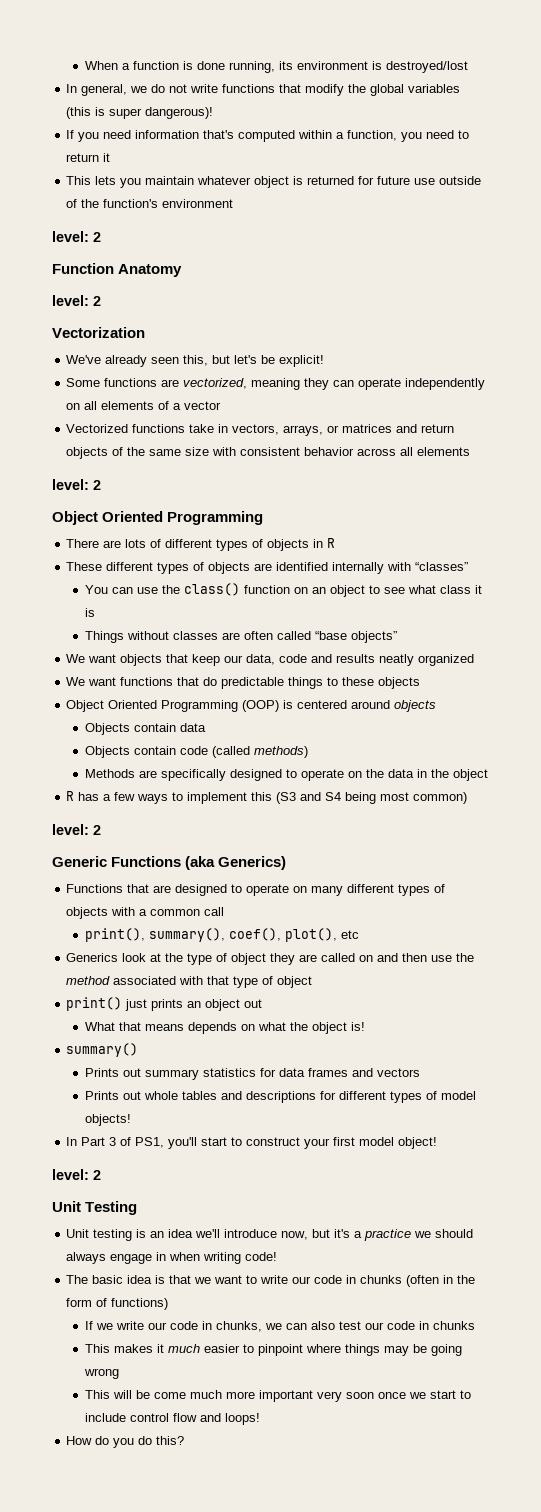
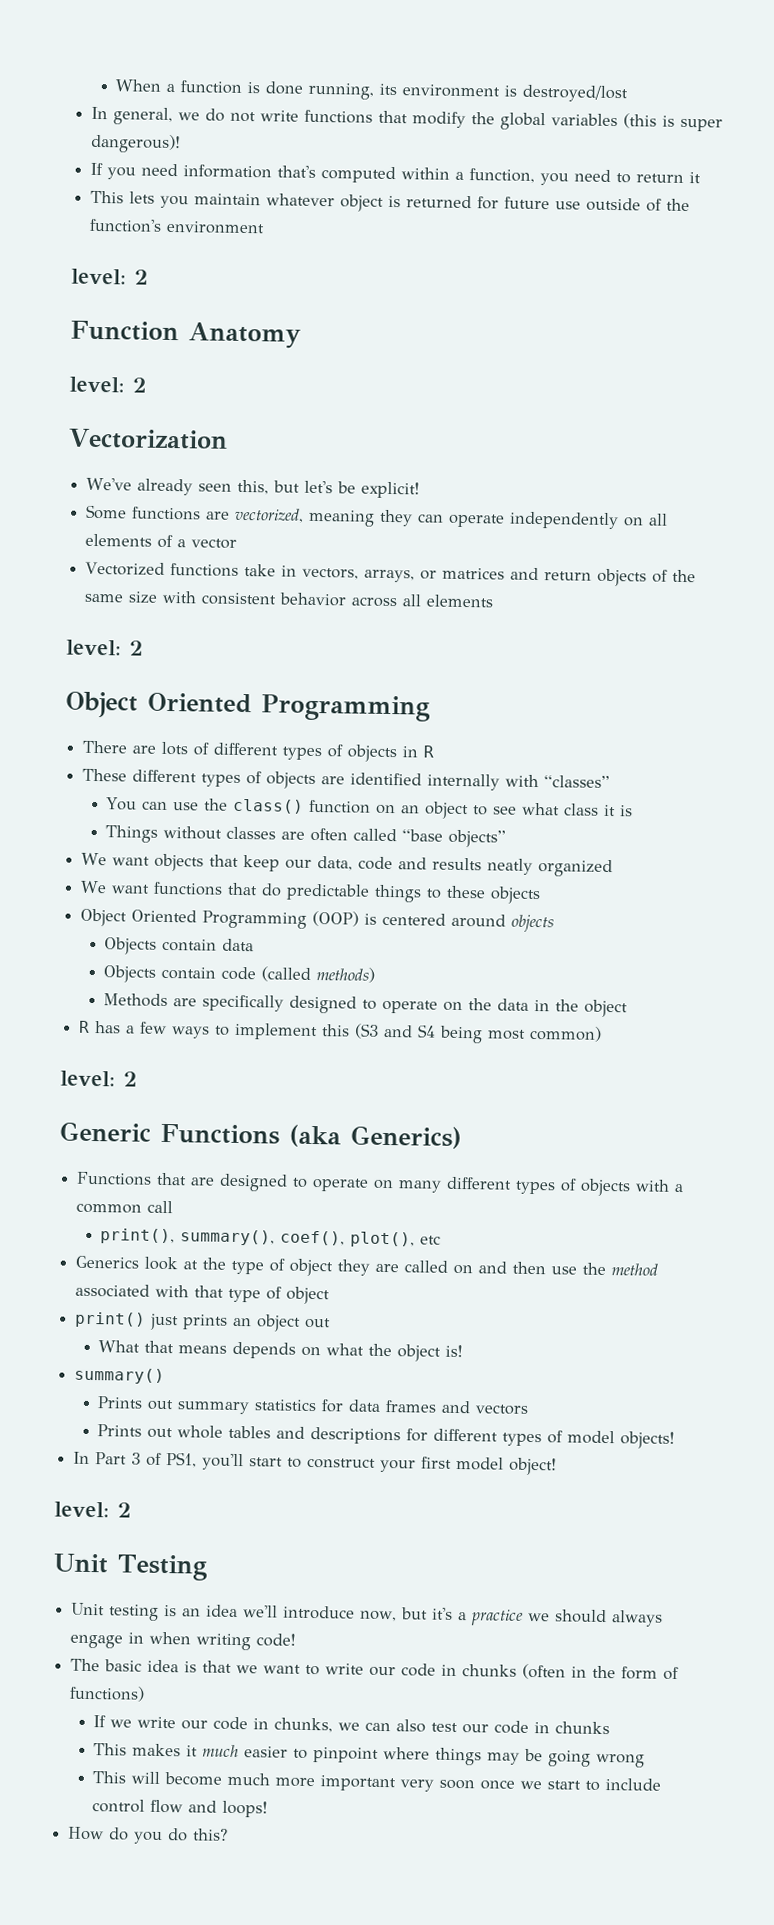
- This will be come much more important very soon once we start to include control flow and loops!
+ This will become much more important very soon once we start to include control flow and loops!

